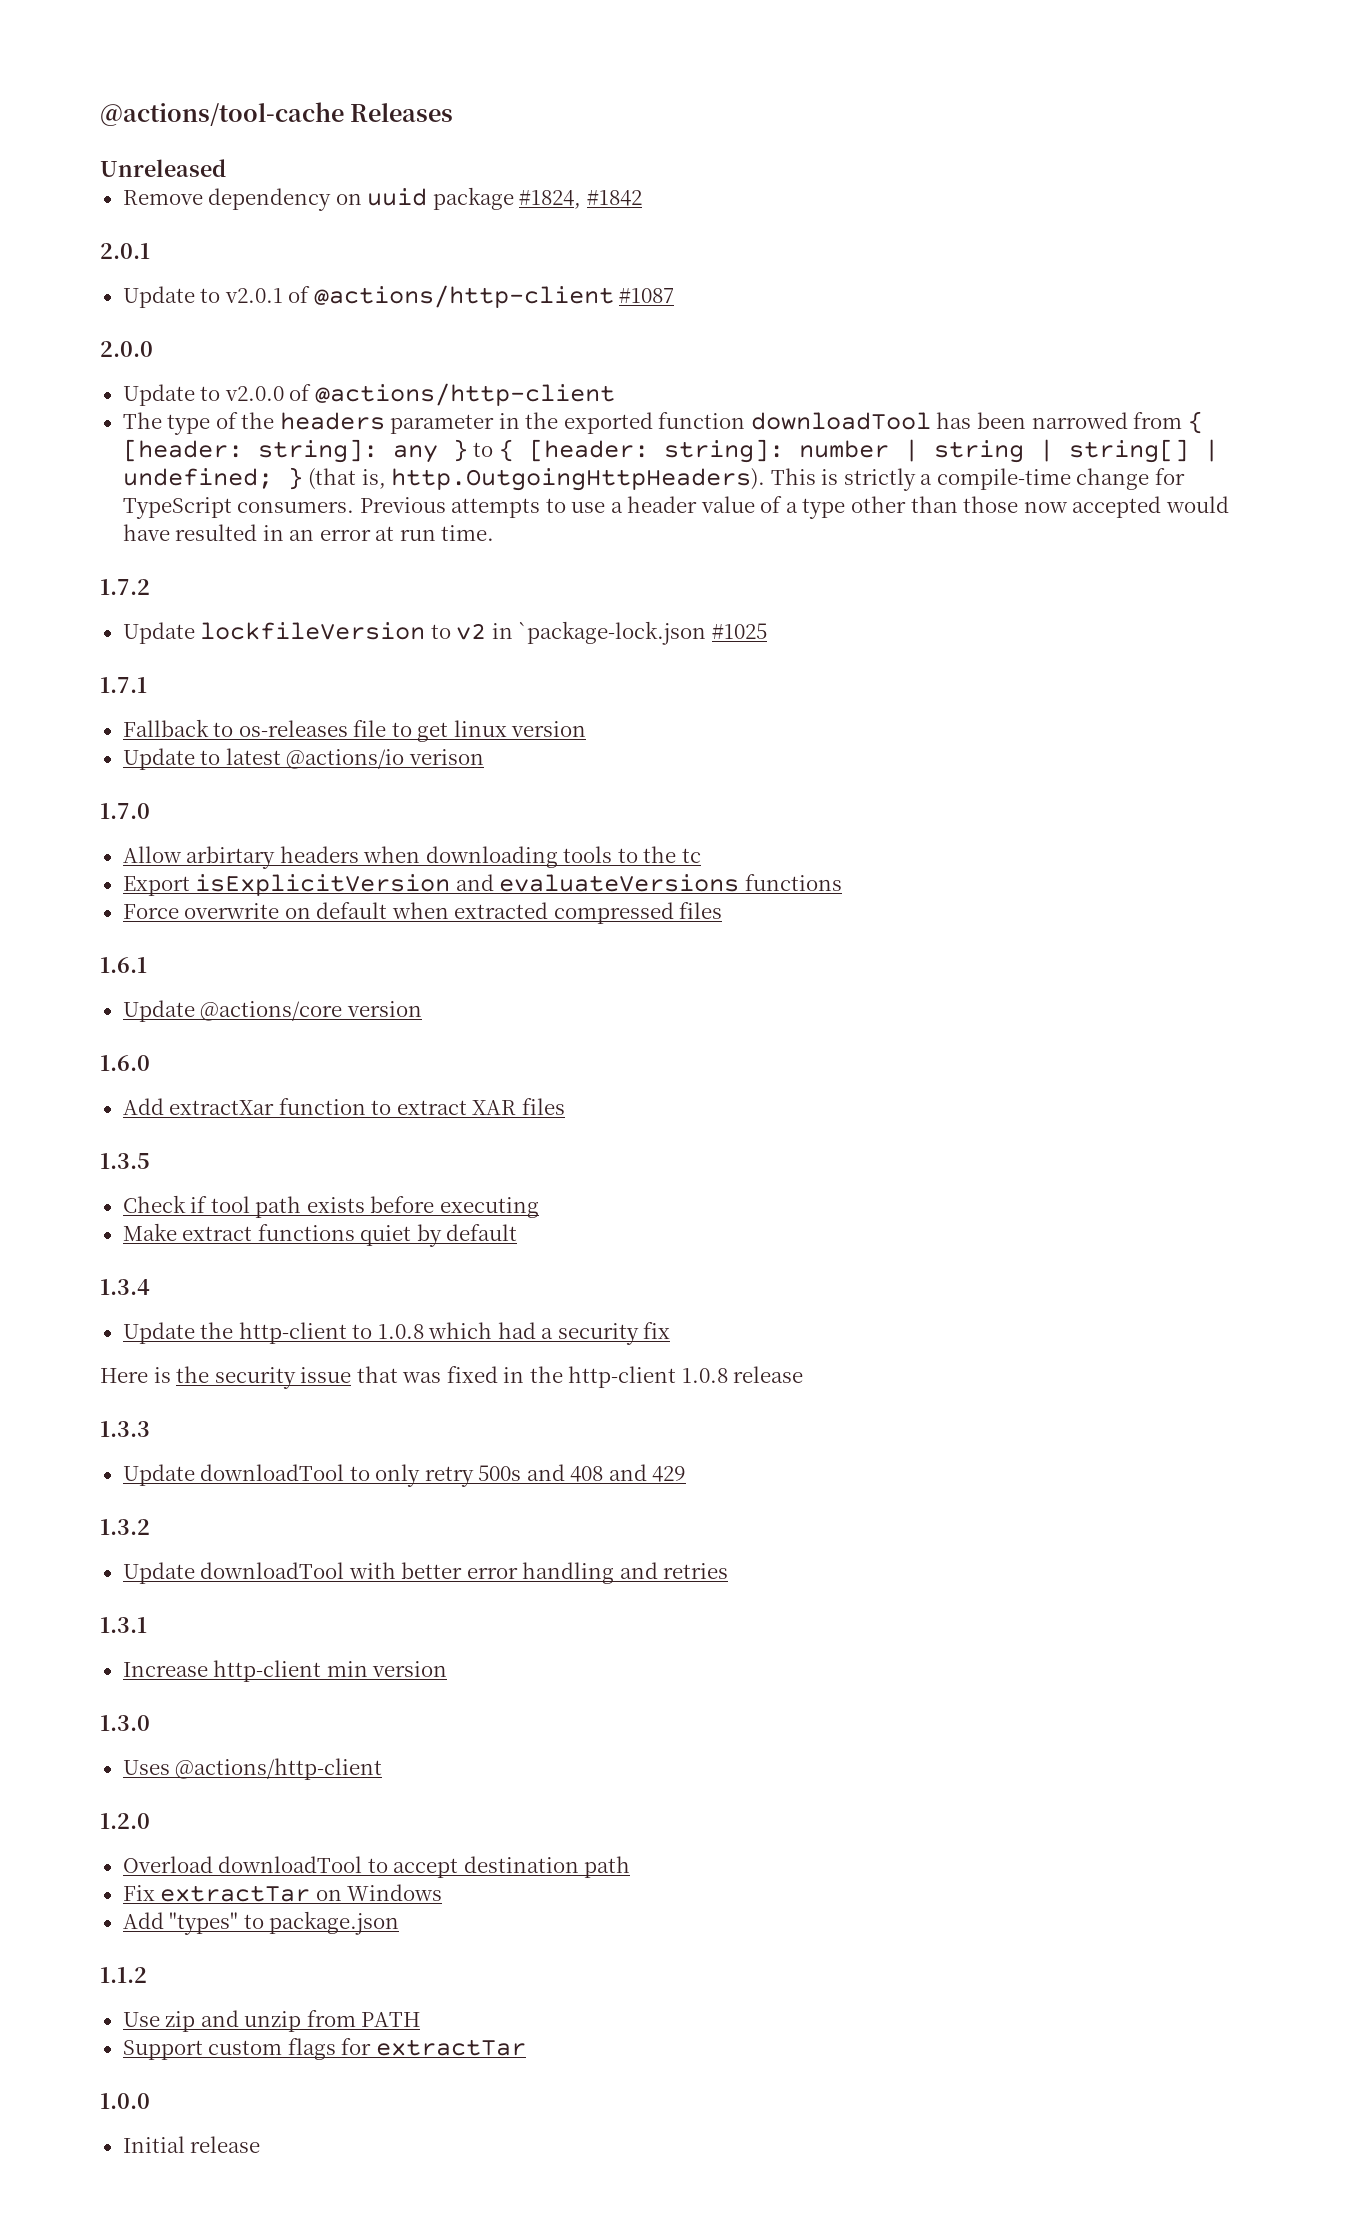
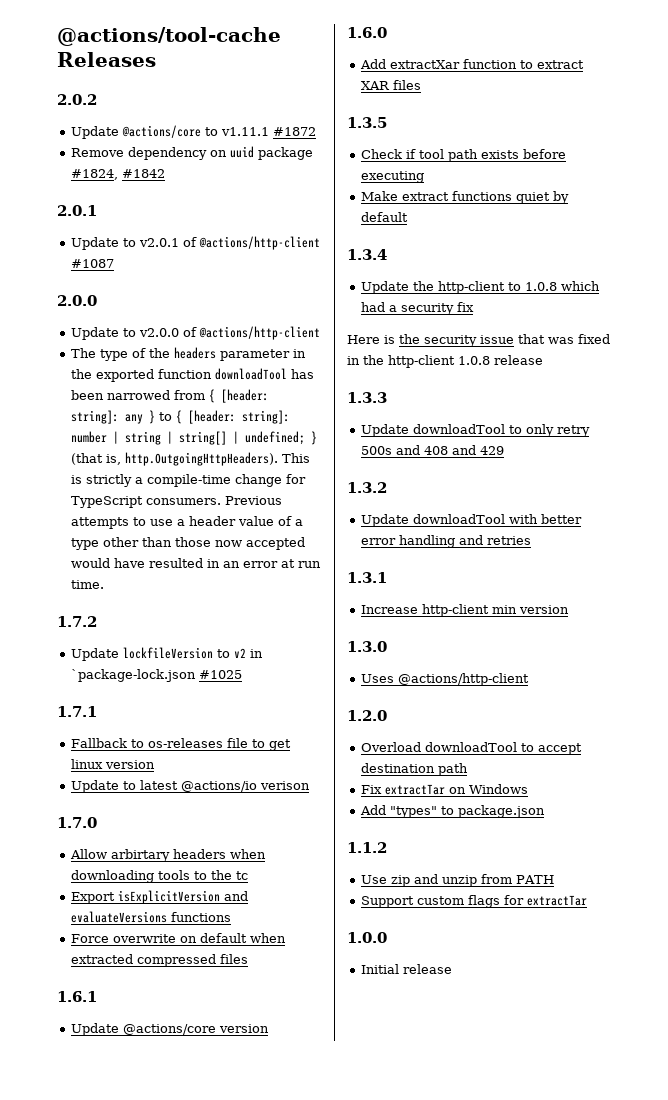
- Unreleased
+ 2.0.2
+ Update @actions/core to v1.11.1 #1872

